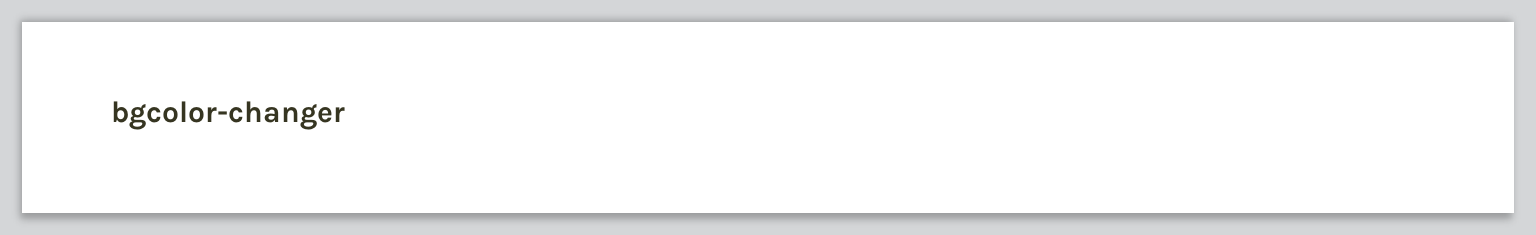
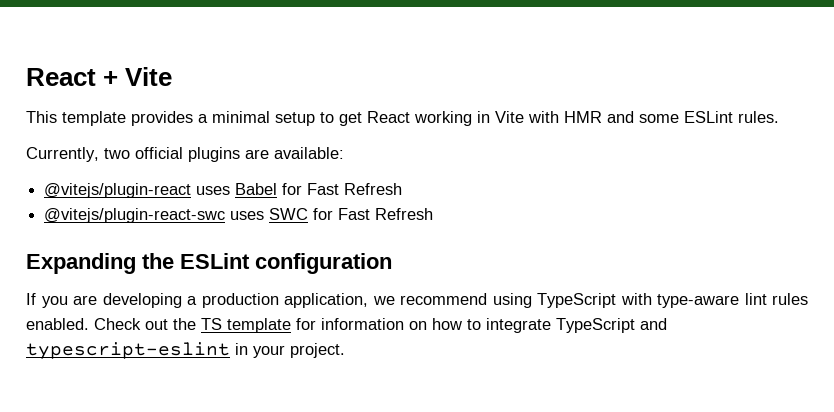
- bgcolor-changer
+ React + Vite
+ This template provides a minimal setup to get React working in Vite with HMR and some ESLint rules.
+ Currently, two official plugins are available:
+ @vitejs/plugin-react uses Babel for Fast Refresh
+ @vitejs/plugin-react-swc uses SWC for Fast Refresh
+ Expanding the ESLint configuration
+ If you are developing a production application, we recommend using TypeScript with type-aware lint rules enabled. Check out the TS template for information on how to integrate TypeScript and typescript-eslint in your project.

